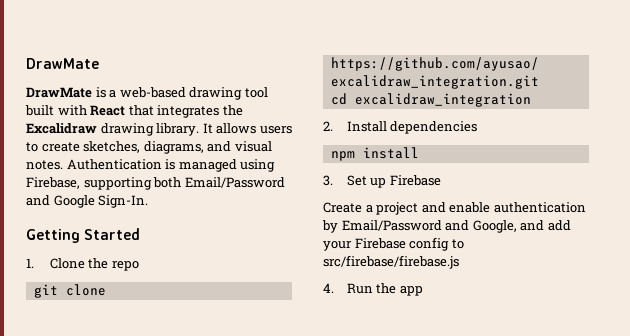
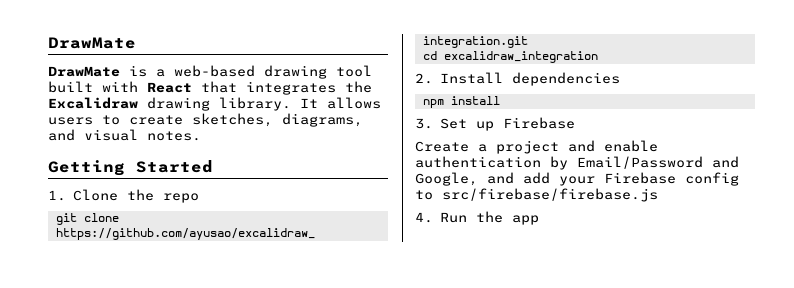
- Authentication is managed using Firebase, supporting both Email/Password and Google Sign-In.

